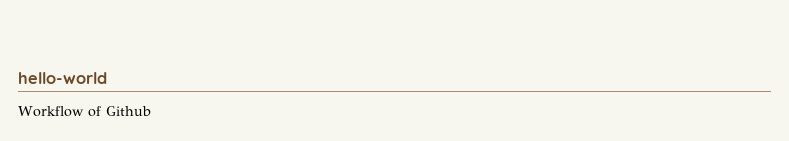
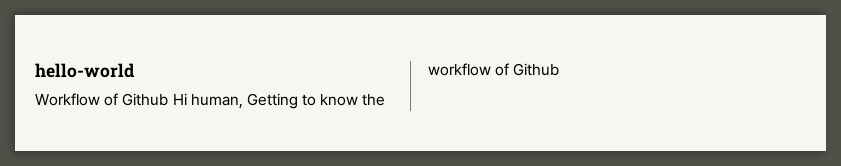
- Workflow of Github
+ Workflow of Github Hi human, Getting to know the workflow of Github

